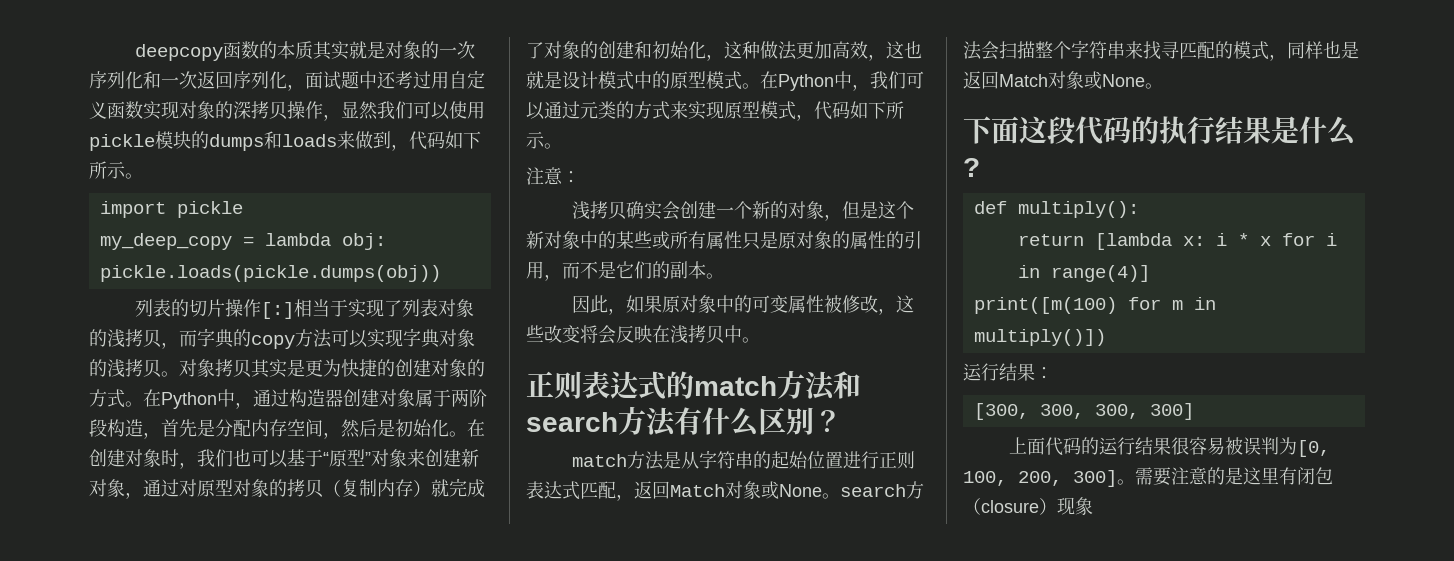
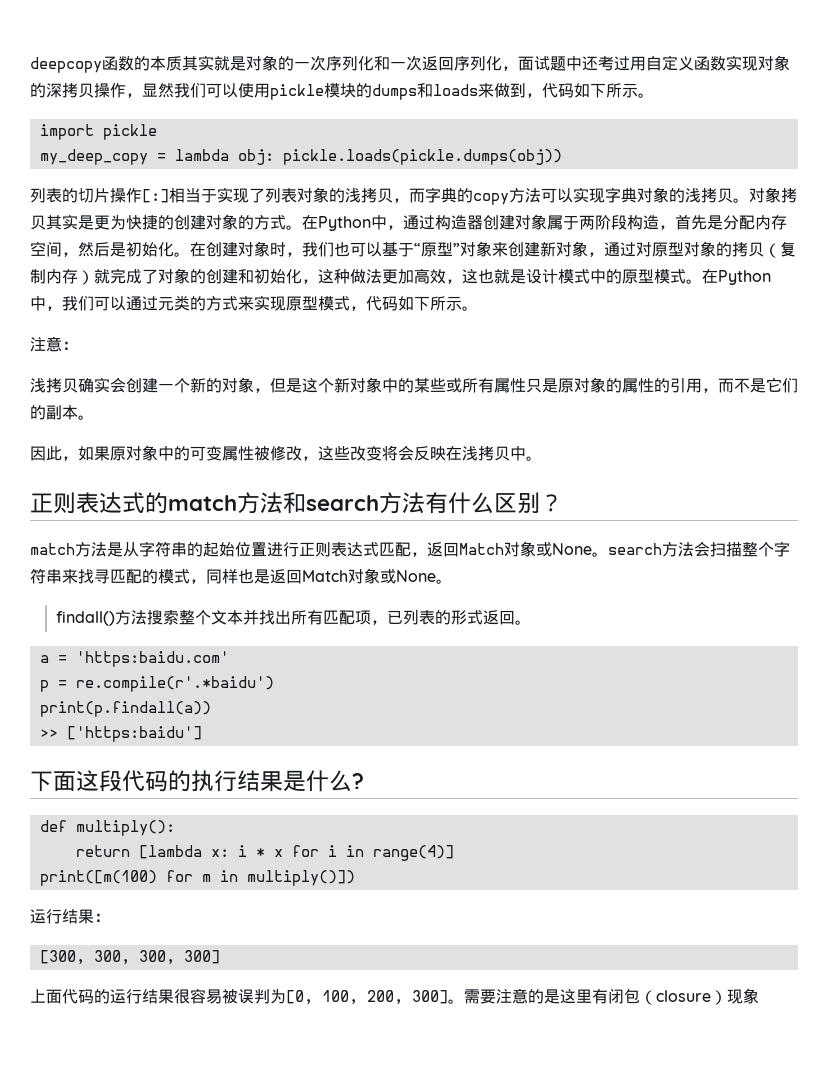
+ findall()方法搜索整个文本并找出所有匹配项，已列表的形式返回。
+ a = 'https:baidu.com'
+ p = re.compile(r'.*baidu')
+ print(p.findall(a))
+ >> ['https:baidu']

